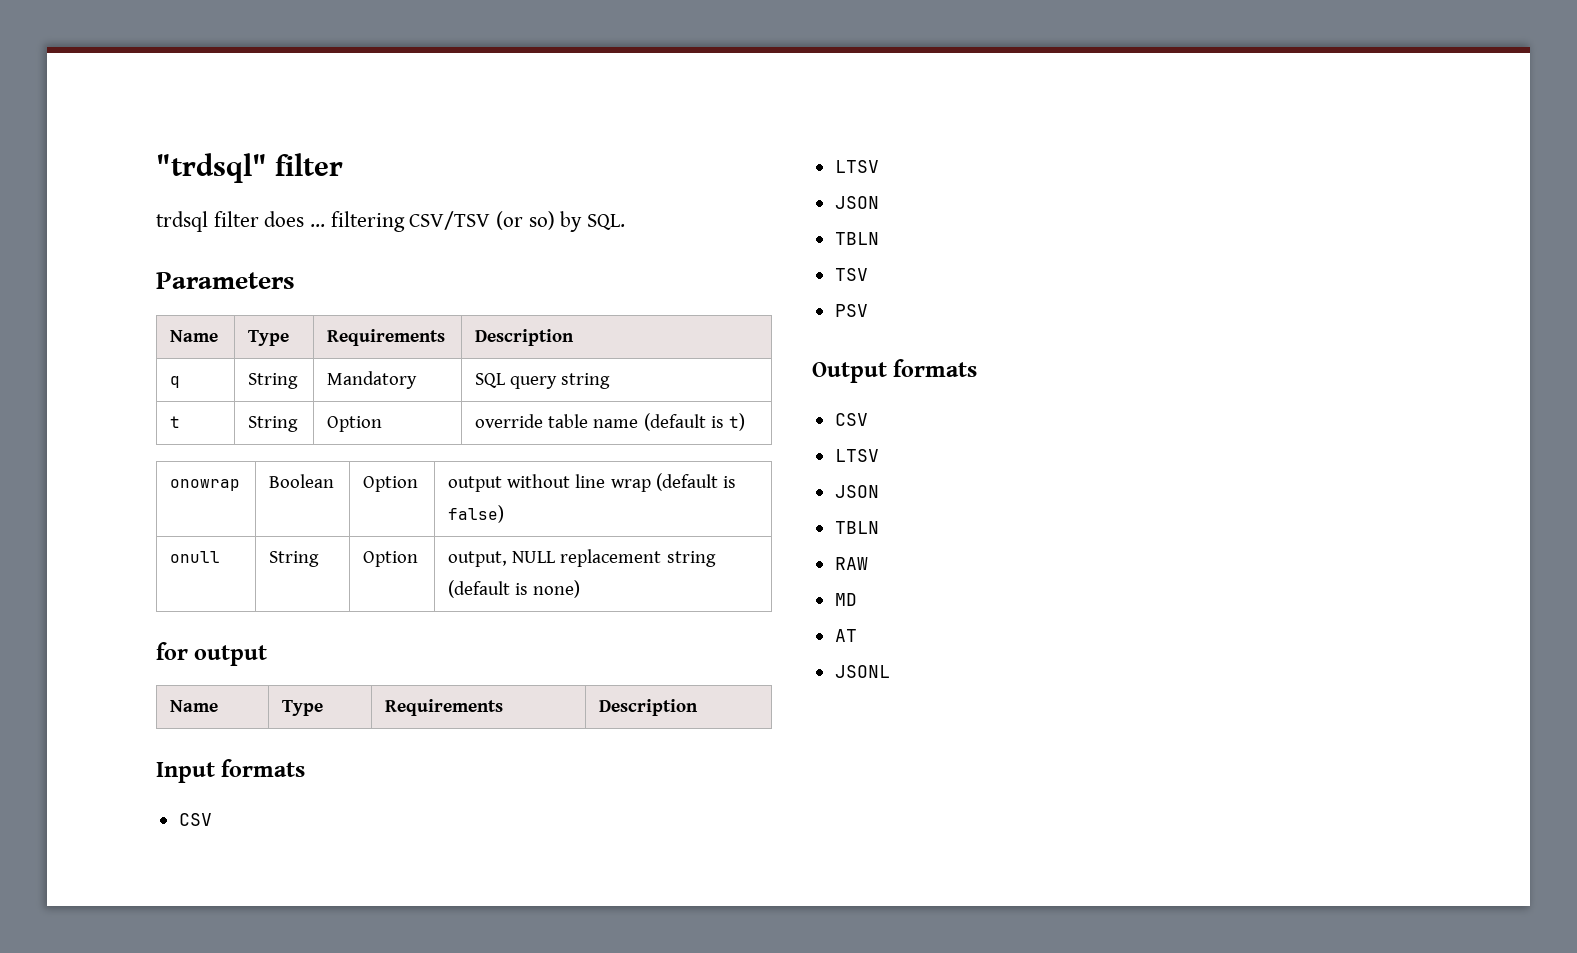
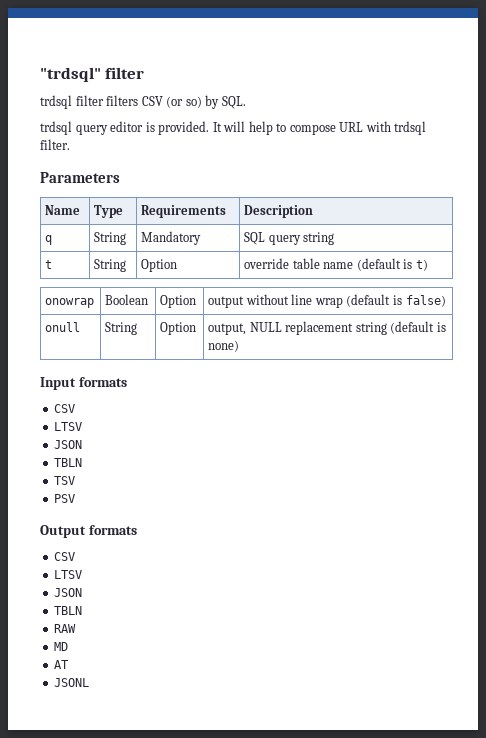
- trdsql filter does ... filtering CSV/TSV (or so) by SQL.
+ trdsql filter filters CSV (or so) by SQL.
+ trdsql query editor is provided. It will help to compose URL with trdsql filter.
- for output
- Name | Type | Requirements | Description

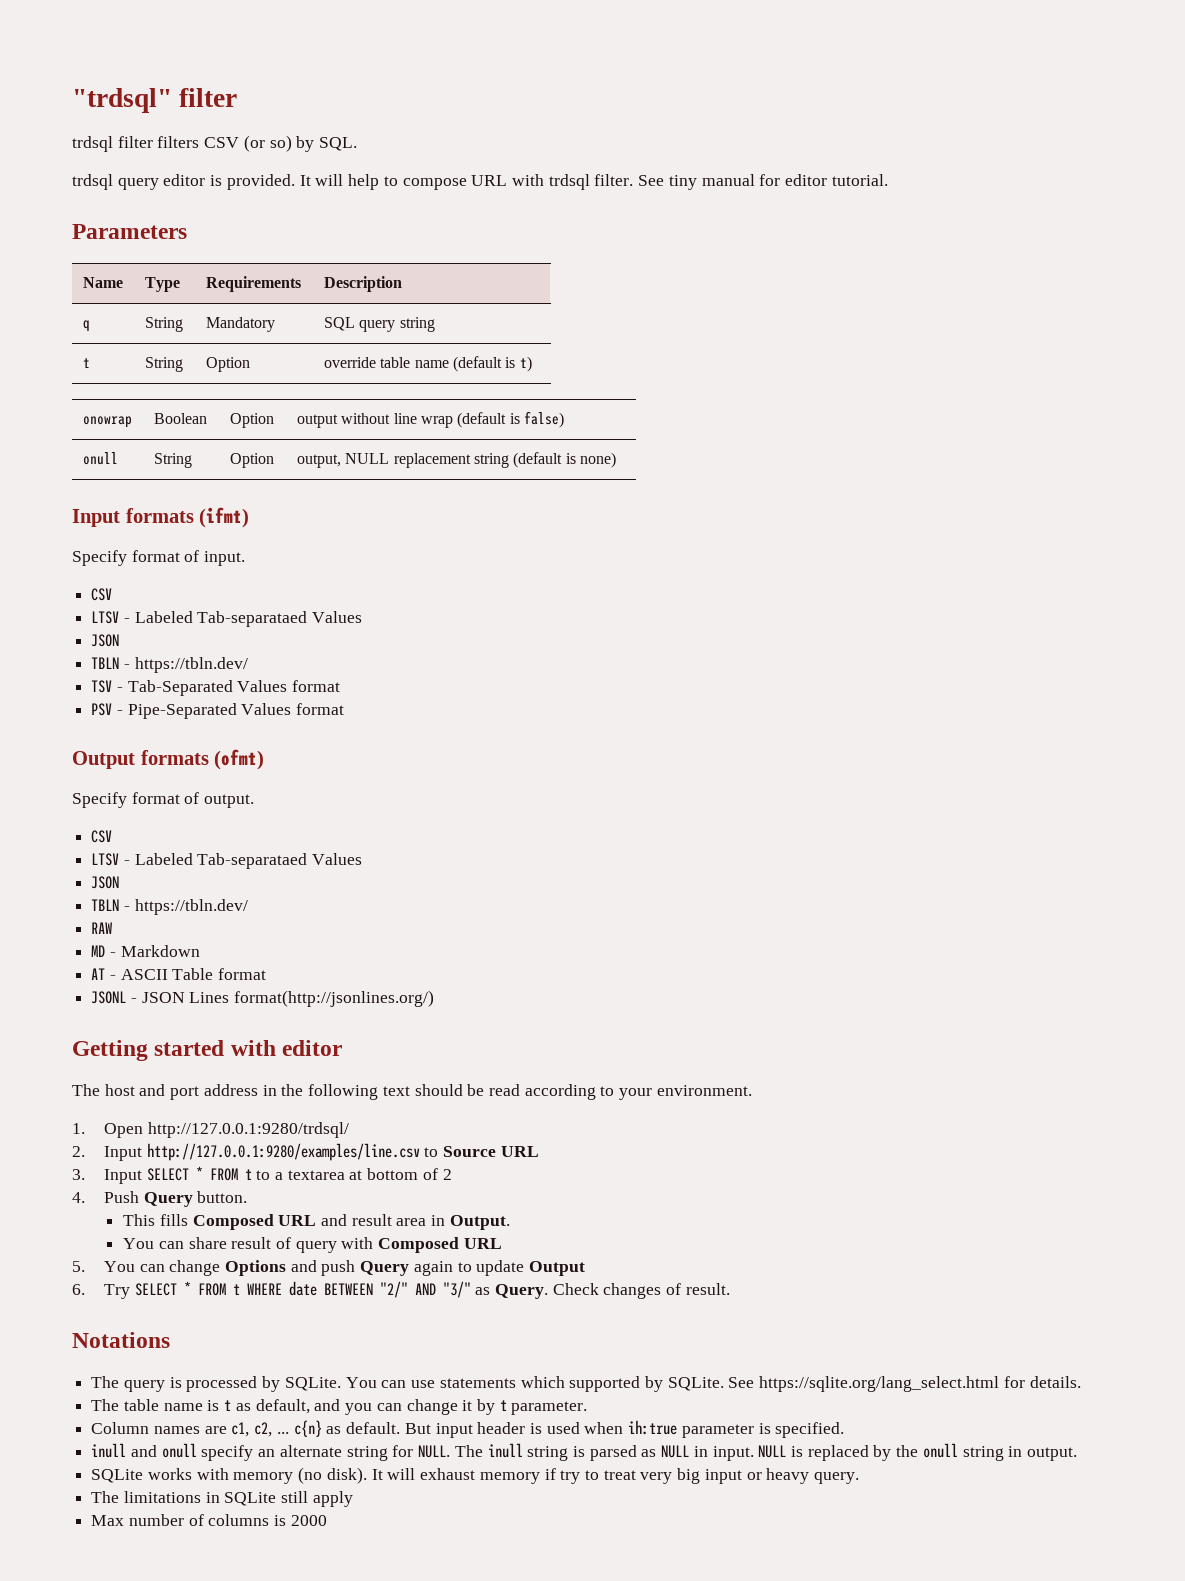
+ See tiny manual for editor tutorial.
- Input formats
+ Input formats (ifmt)
+ Specify format of input.
  CSV
- LTSV
+ LTSV - Labeled Tab-separataed Values
  JSON
- TBLN
+ TBLN - https://tbln.dev/
- TSV
- PSV
- Output formats
+ TSV - Tab-Separated Values format
+ PSV - Pipe-Separated Values format
+ Output formats (ofmt)
+ Specify format of output.
  CSV
- LTSV
+ LTSV - Labeled Tab-separataed Values
  JSON
- TBLN
+ TBLN - https://tbln.dev/
- MD
+ MD - Markdown
- AT
- JSONL
+ AT - ASCII Table format
+ JSONL - JSON Lines format(http://jsonlines.org/)
+ Getting started with editor
+ The host and port address in the following text should be read according to your environment.
+ 1. Open http://127.0.0.1:9280/trdsql/
+ 2. Input http://127.0.0.1:9280/examples/line.csv to Source URL
+ 3. Input SELECT * FROM t to a textarea at bottom of 2
+ 4. Push Query button.
+ This fills Composed URL and result area in Output.
+ You can share result of query with Composed URL
+ 5. You can change Options and push Query again to update Output
+ 6. Try SELECT * FROM t WHERE date BETWEEN "2/" AND "3/" as Query. Check changes of result.
+ Notations
+ The query is processed by SQLite. You can use statements which supported by SQLite. See https://sqlite.org/lang_select.html for details.
+ The table name is t as default, and you can change it by t parameter.
+ Column names are c1, c2, ... c{n} as default. But input header is used when ih:true parameter is specified.
+ inull and onull specify an alternate string for NULL. The inull string is parsed as NULL in input. NULL is replaced by the onull string in output.
+ SQLite works with memory (no disk). It will exhaust memory if try to treat very big input or heavy query.
+ The limitations in SQLite still apply
+ Max number of columns is 2000

